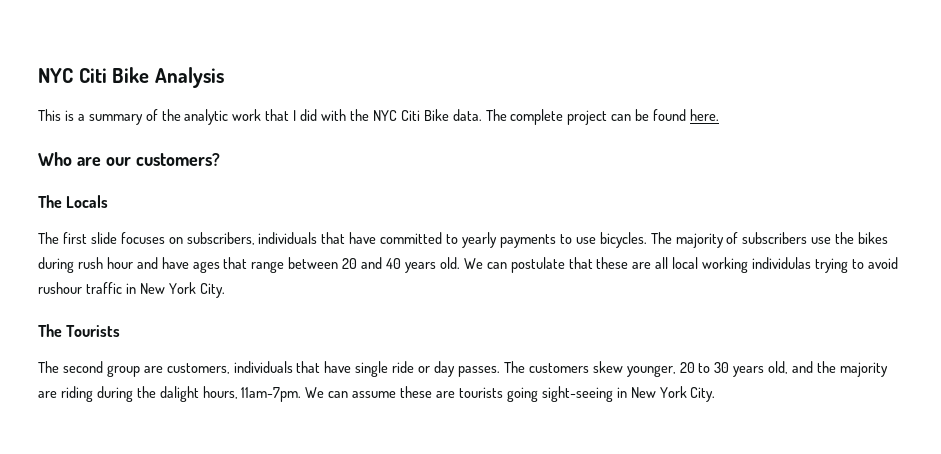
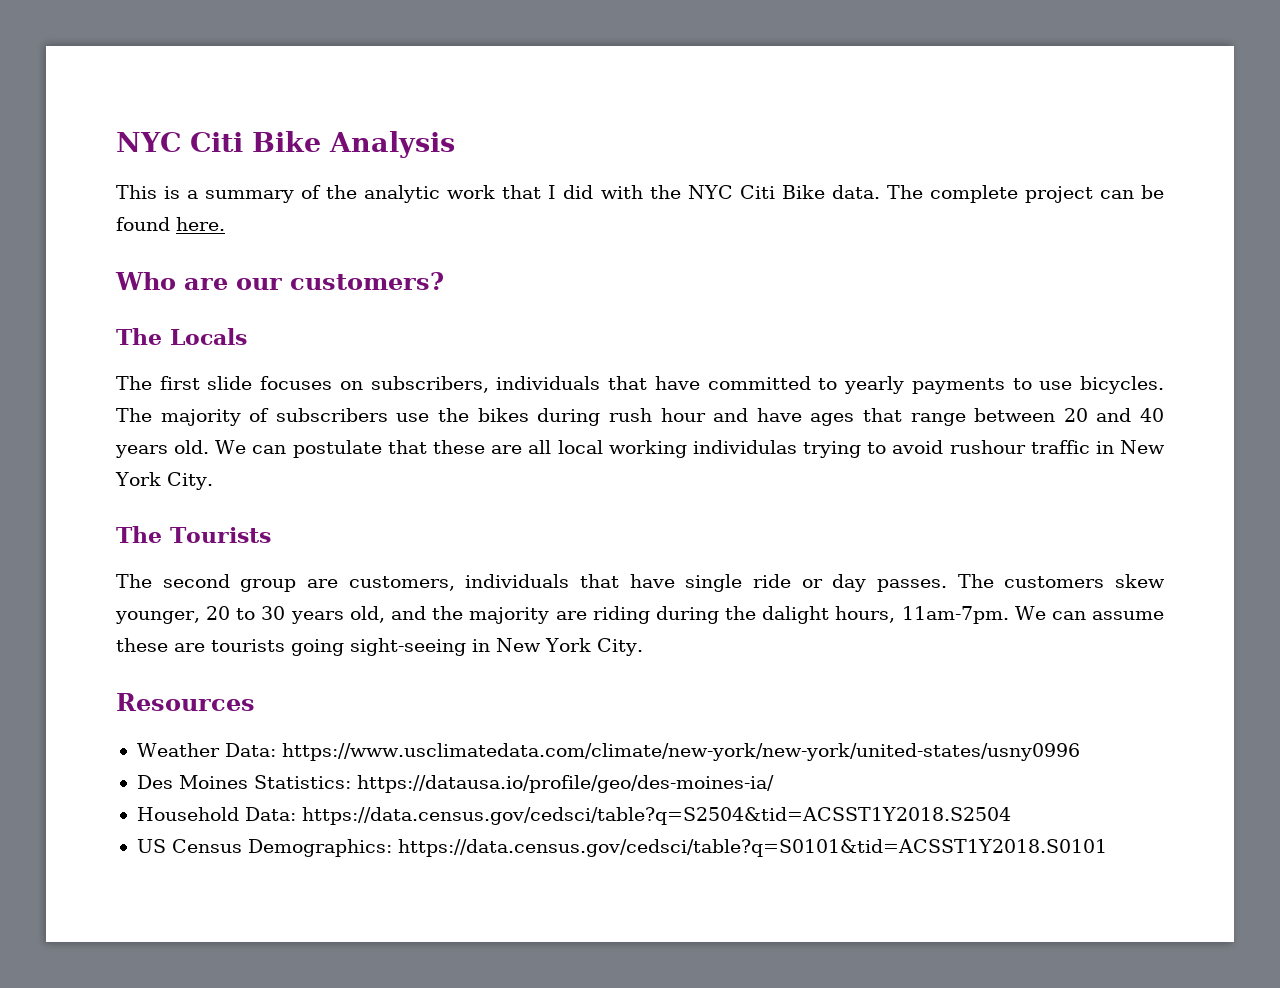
+ Resources
+ Weather Data: https://www.usclimatedata.com/climate/new-york/new-york/united-states/usny0996
+ Des Moines Statistics: https://datausa.io/profile/geo/des-moines-ia/
+ Household Data: https://data.census.gov/cedsci/table?q=S2504&tid=ACSST1Y2018.S2504
+ US Census Demographics: https://data.census.gov/cedsci/table?q=S0101&tid=ACSST1Y2018.S0101

